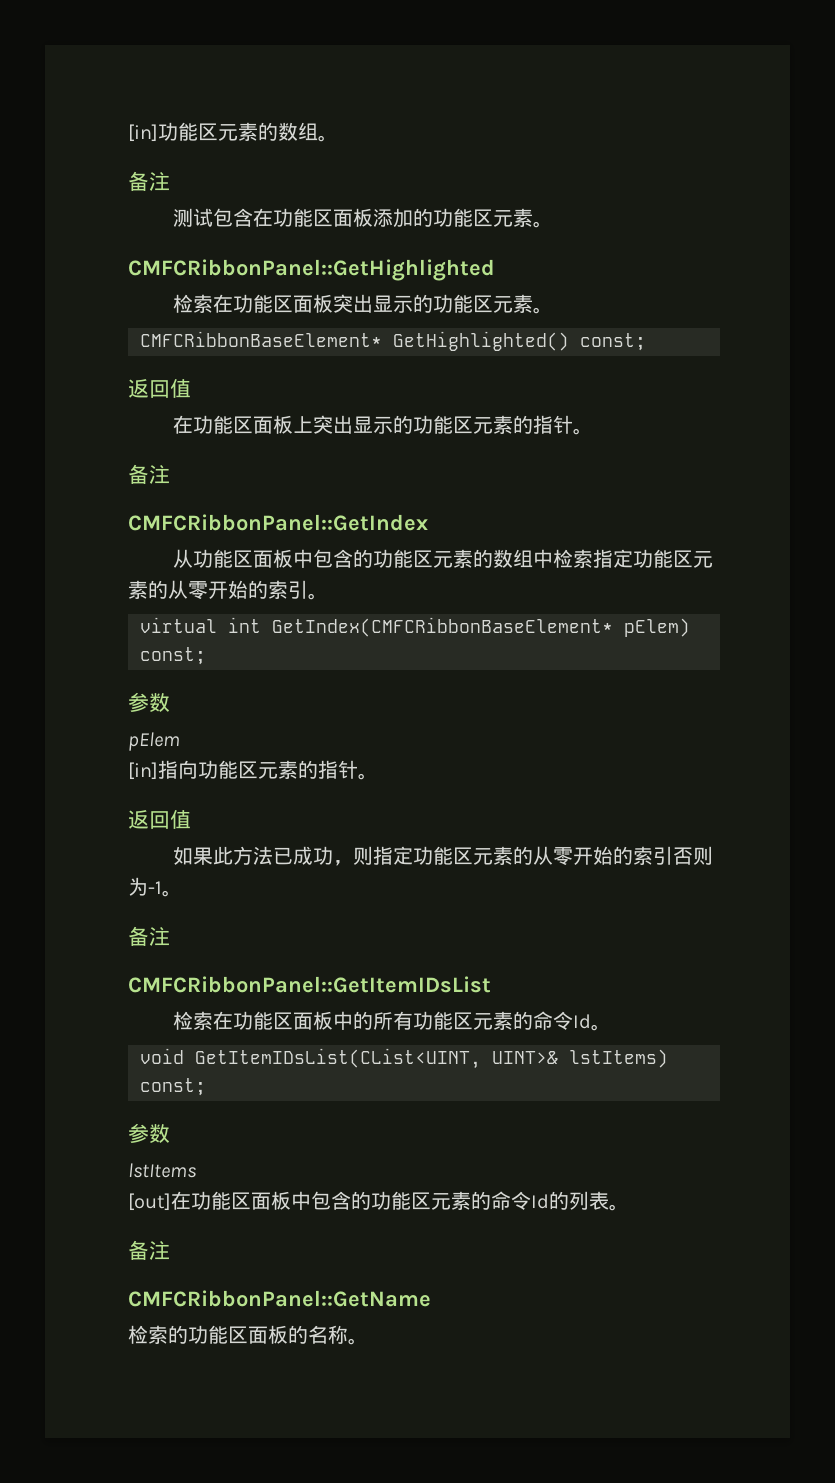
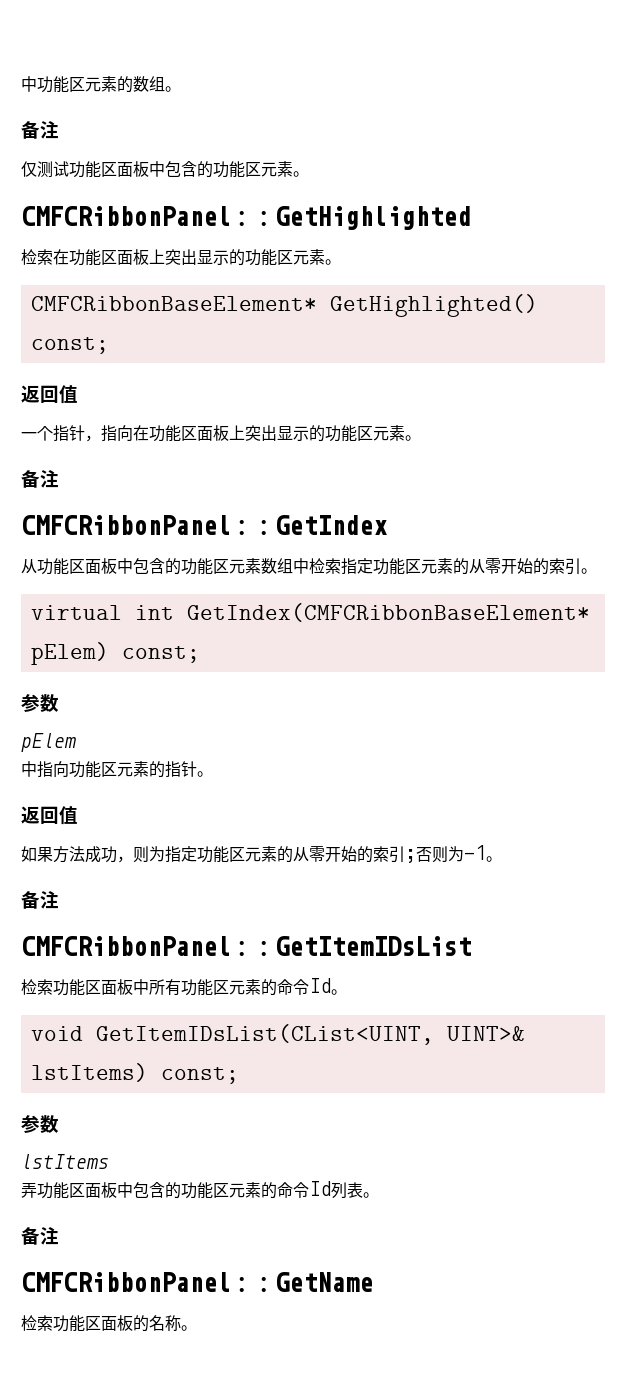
- [in]功能区元素的数组。
+ 中功能区元素的数组。
- 测试包含在功能区面板添加的功能区元素。
- CMFCRibbonPanel::GetHighlighted
- 检索在功能区面板突出显示的功能区元素。
+ 仅测试功能区面板中包含的功能区元素。
+ CMFCRibbonPanel：：GetHighlighted
+ 检索在功能区面板上突出显示的功能区元素。
- 在功能区面板上突出显示的功能区元素的指针。
+ 一个指针，指向在功能区面板上突出显示的功能区元素。
  备注
- CMFCRibbonPanel::GetIndex
+ CMFCRibbonPanel：：GetIndex
- 从功能区面板中包含的功能区元素的数组中检索指定功能区元素的从零开始的索引。
+ 从功能区面板中包含的功能区元素数组中检索指定功能区元素的从零开始的索引。
- [in]指向功能区元素的指针。
+ 中指向功能区元素的指针。
- 如果此方法已成功，则指定功能区元素的从零开始的索引否则为-1。
+ 如果方法成功，则为指定功能区元素的从零开始的索引;否则为-1。
- CMFCRibbonPanel::GetItemIDsList
- 检索在功能区面板中的所有功能区元素的命令Id。
+ CMFCRibbonPanel：：GetItemIDsList
+ 检索功能区面板中所有功能区元素的命令Id。
- [out]在功能区面板中包含的功能区元素的命令Id的列表。
+ 弄功能区面板中包含的功能区元素的命令Id列表。
- CMFCRibbonPanel::GetName
- 检索的功能区面板的名称。
+ CMFCRibbonPanel：：GetName
+ 检索功能区面板的名称。

